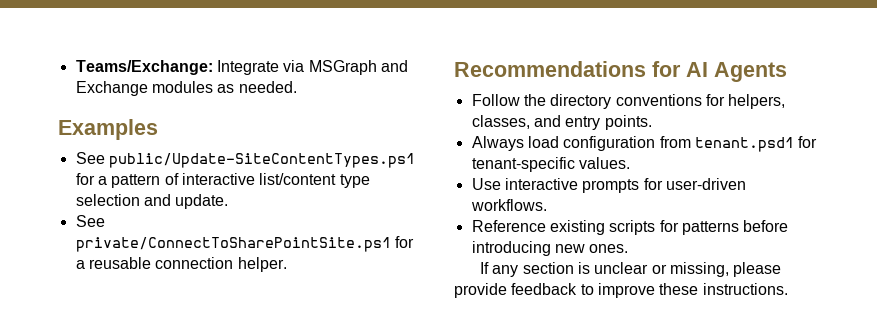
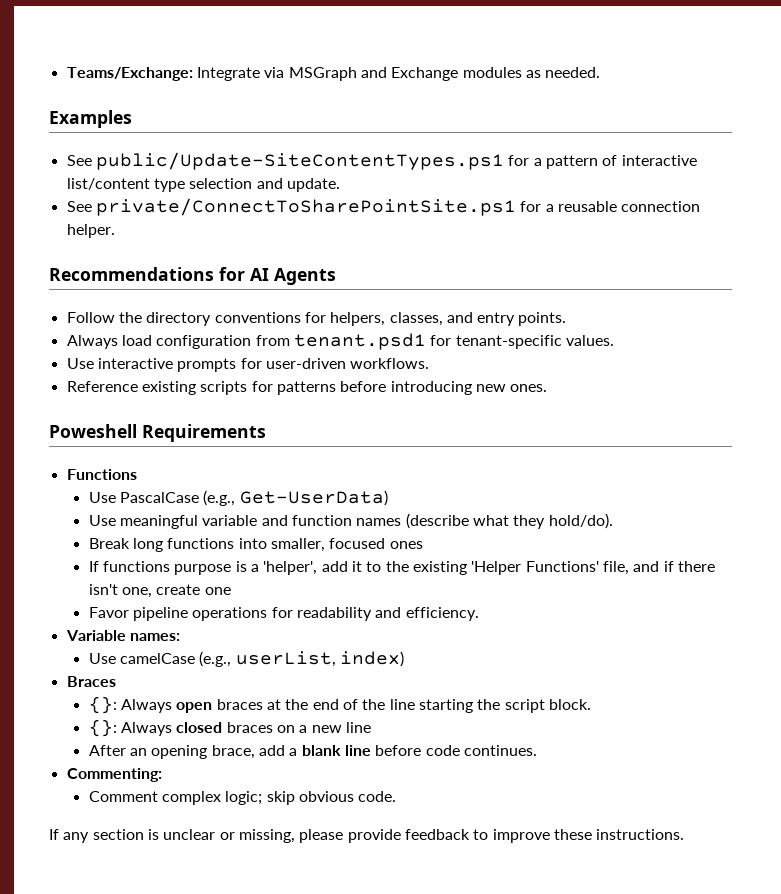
+ Poweshell Requirements
+ Functions
+ Use PascalCase (e.g., Get-UserData)
+ Use meaningful variable and function names (describe what they hold/do).
+ Break long functions into smaller, focused ones
+ If functions purpose is a 'helper', add it to the existing 'Helper Functions' file, and if there isn't one, create one
+ Favor pipeline operations for readability and efficiency.
+ Variable names:
+ Use camelCase (e.g., userList, index)
+ Braces
+ {}: Always open braces at the end of the line starting the script block.
+ {}: Always closed braces on a new line
+ After an opening brace, add a blank line before code continues.
+ Commenting:
+ Comment complex logic; skip obvious code.

